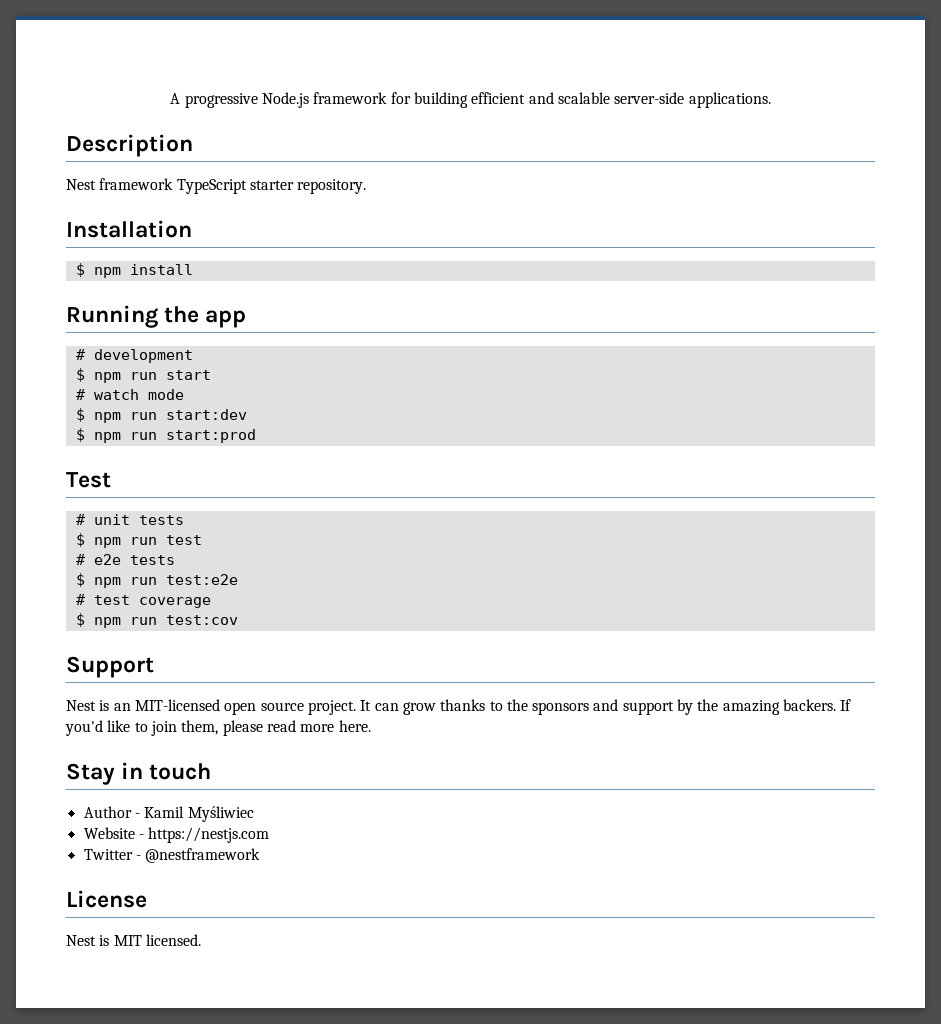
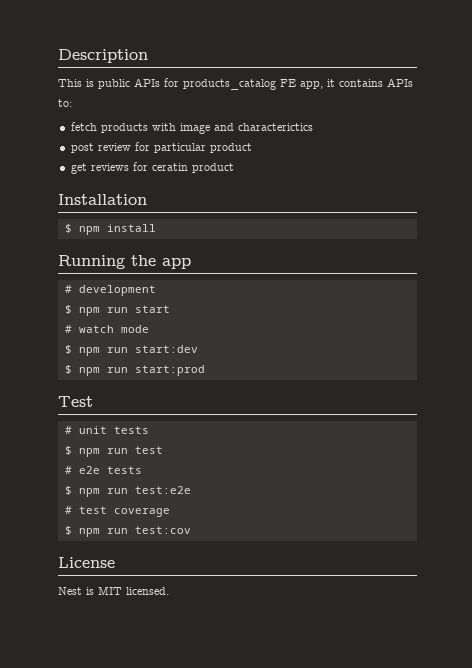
- A progressive Node.js framework for building efficient and scalable server-side applications.
  Description
- Nest framework TypeScript starter repository.
+ This is public APIs for products_catalog FE app, it contains APIs to:
+ fetch products with image and characterictics
+ post review for particular product
+ get reviews for ceratin product
- Support
- Nest is an MIT-licensed open source project. It can grow thanks to the sponsors and support by the amazing backers. If you'd like to join them, please read more here.
- Stay in touch
- Author - Kamil Myśliwiec
- Website - https://nestjs.com
- Twitter - @nestframework

